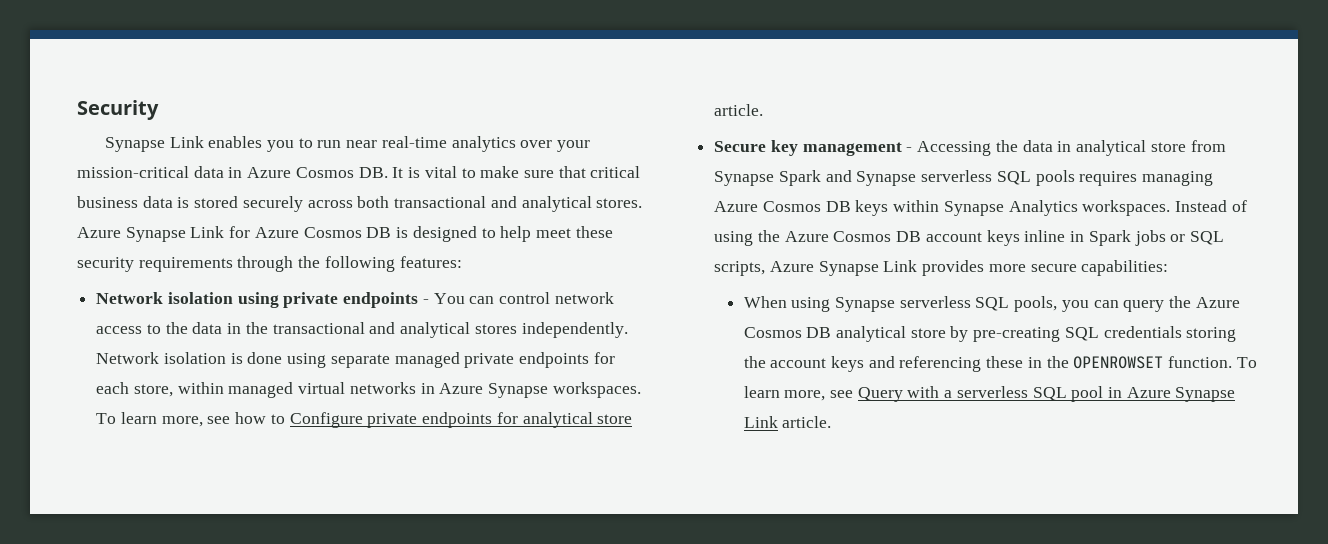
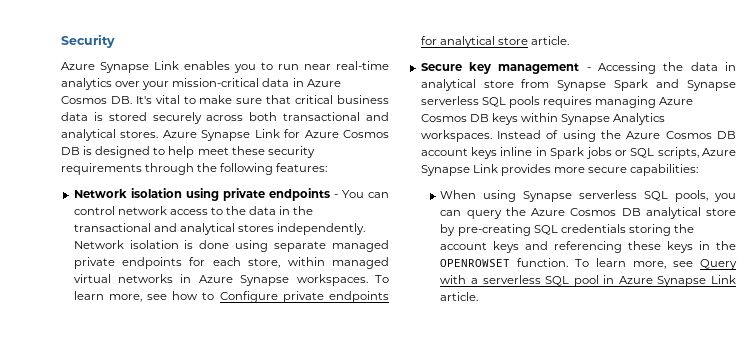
- Synapse Link enables you to run near real-time analytics over your mission-critical data in Azure Cosmos DB. It is vital to make sure that critical business data is stored securely across both transactional and analytical stores.
+ Azure Synapse Link enables you to run near real-time analytics over your mission-critical data in Azure Cosmos DB. It's vital to make sure that critical business data is stored securely across both transactional and analytical stores.
- When using Synapse serverless SQL pools, you can query the Azure Cosmos DB analytical store by pre-creating SQL credentials storing the account keys and referencing these in the OPENROWSET function.
+ When using Synapse serverless SQL pools, you can query the Azure Cosmos DB analytical store by pre-creating SQL credentials storing the account keys and referencing these keys in the OPENROWSET function.

